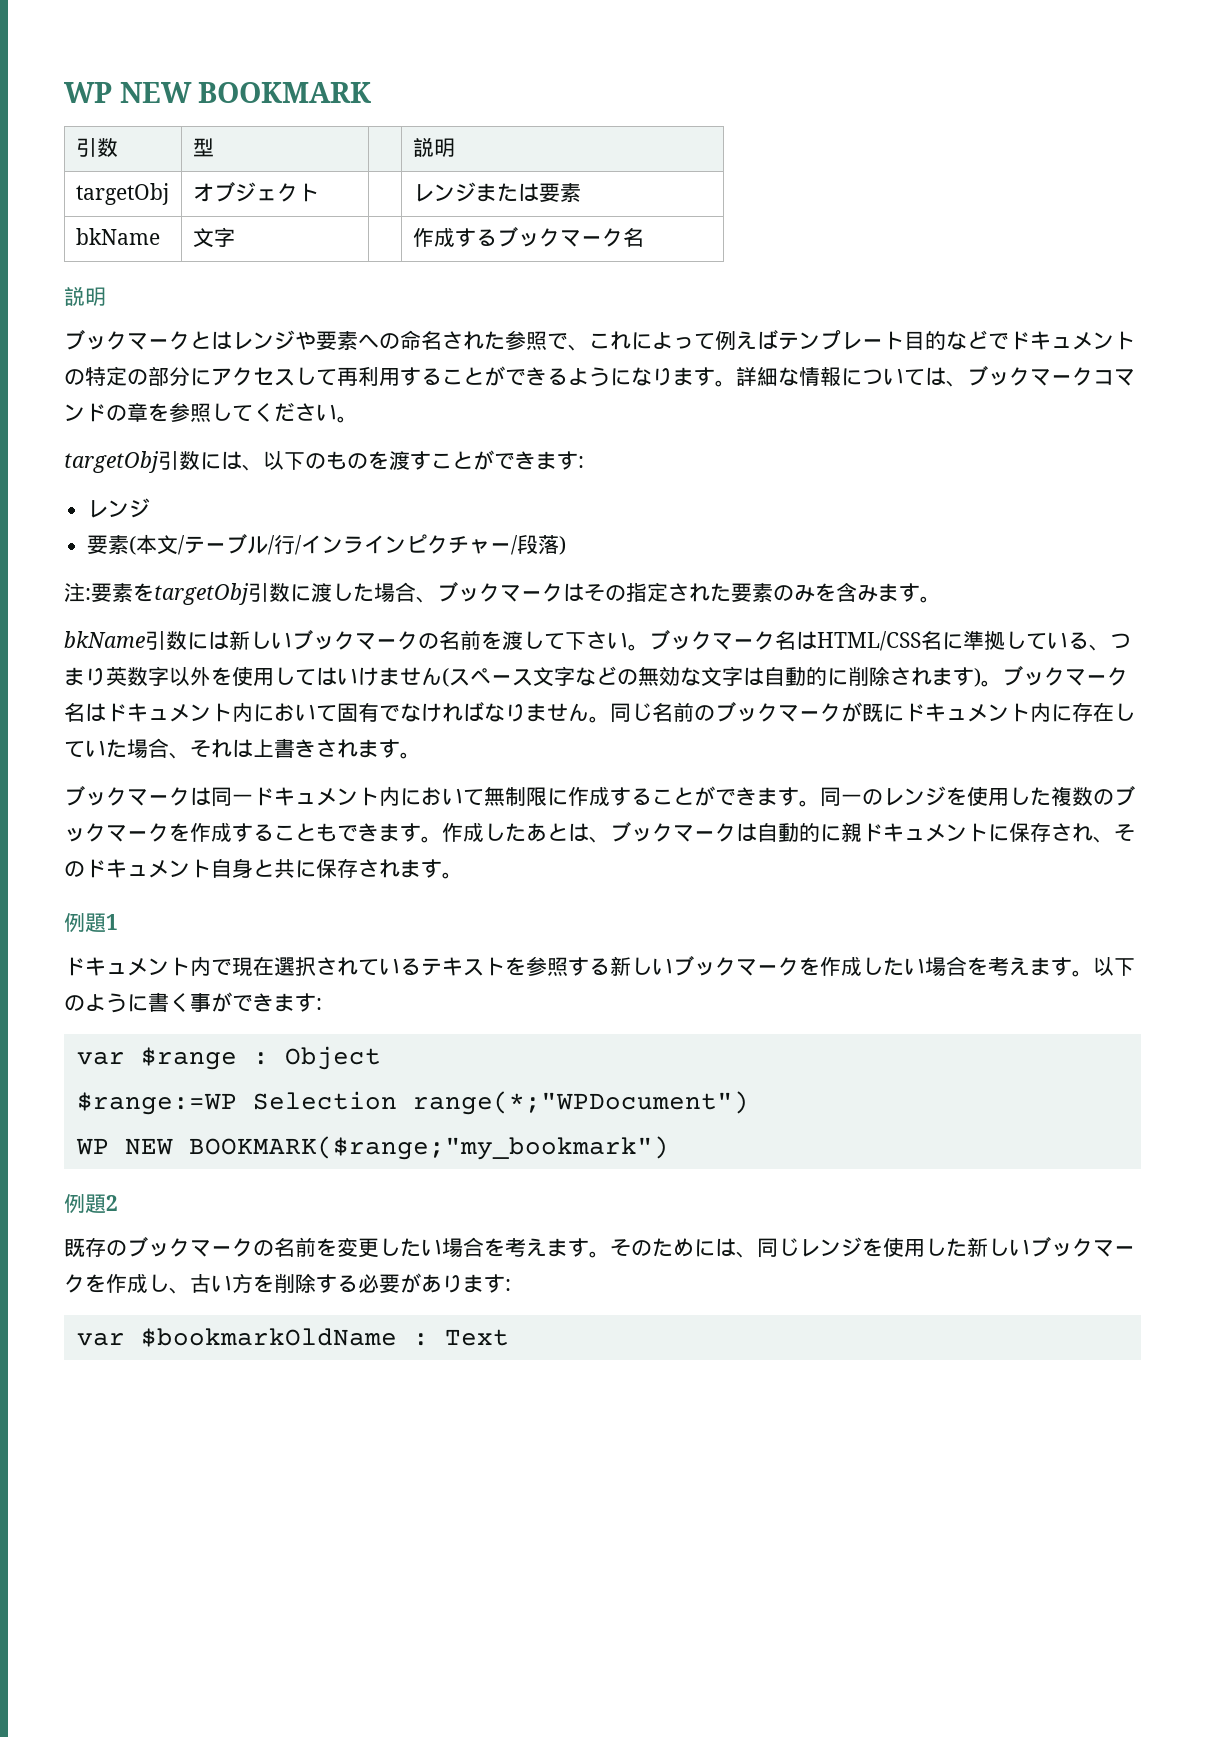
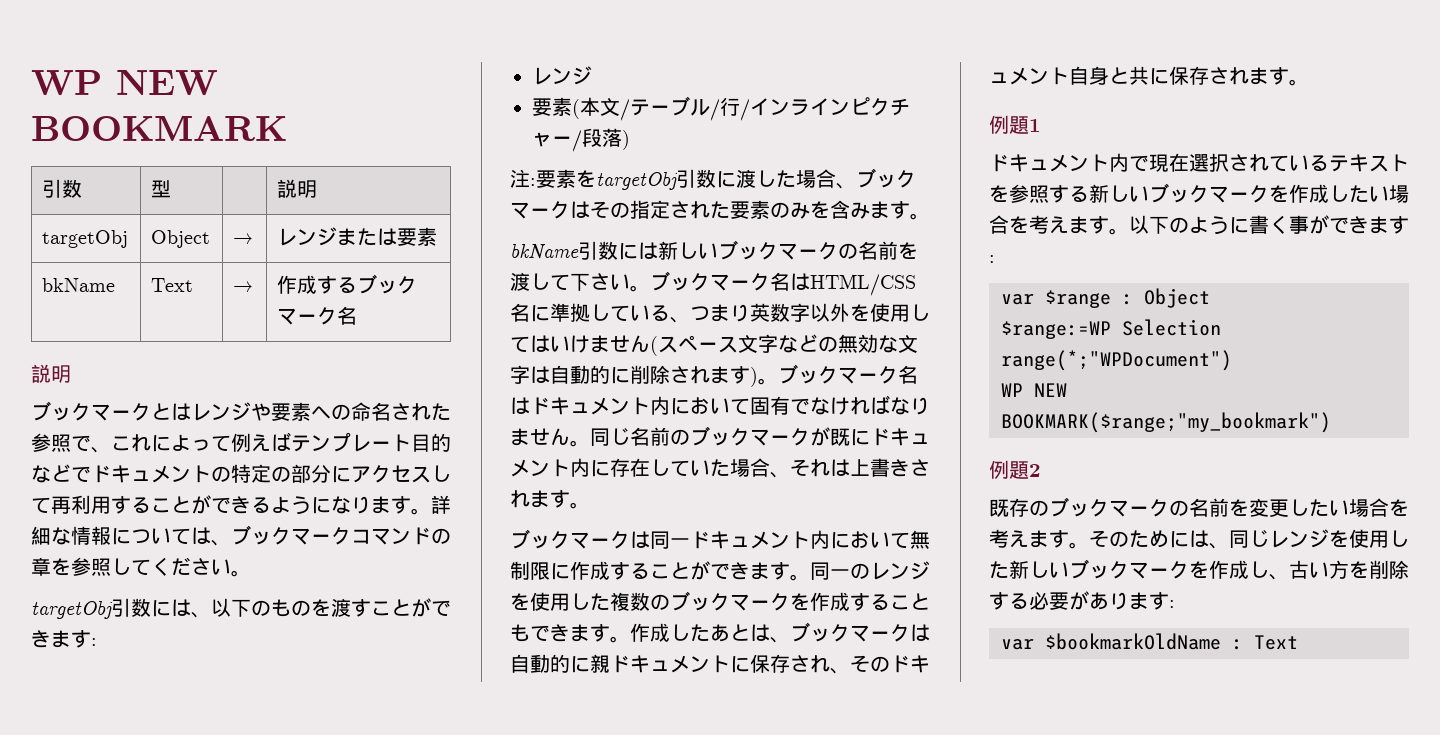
- targetObj | オブジェクト | | レンジまたは要素
+ targetObj | Object | → | レンジまたは要素
- bkName | 文字 | | 作成するブックマーク名
+ bkName | Text | → | 作成するブックマーク名

